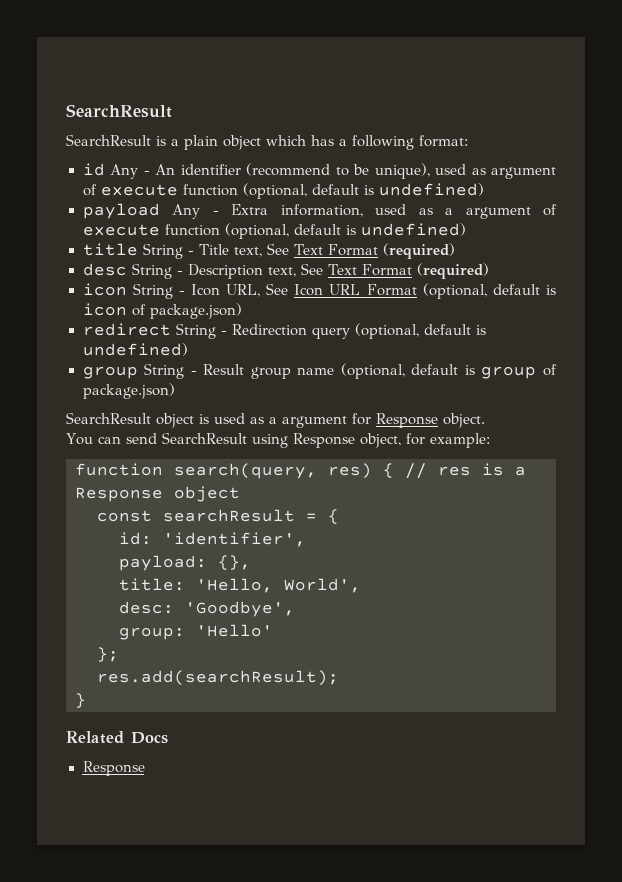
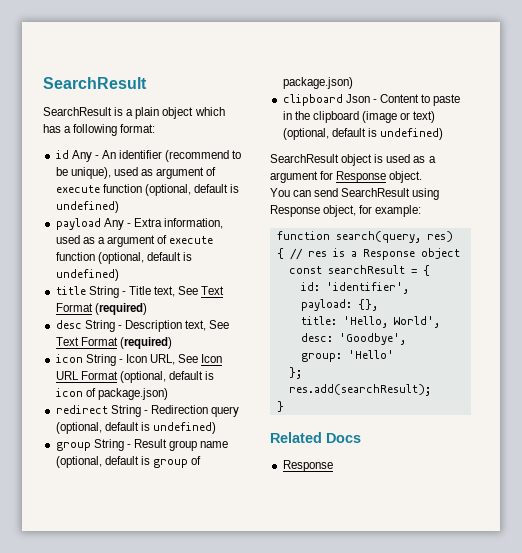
+ clipboard Json - Content to paste in the clipboard (image or text) (optional, default is undefined)

